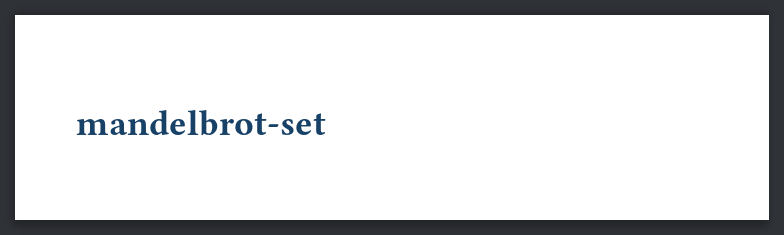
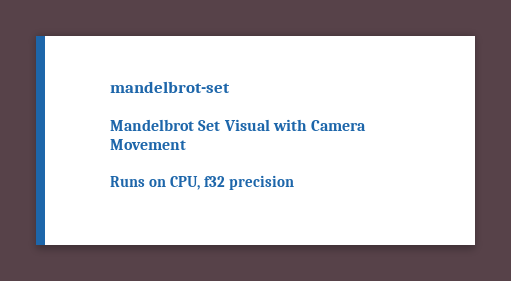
+ Mandelbrot Set Visual with Camera Movement
+ Runs on CPU, f32 precision

